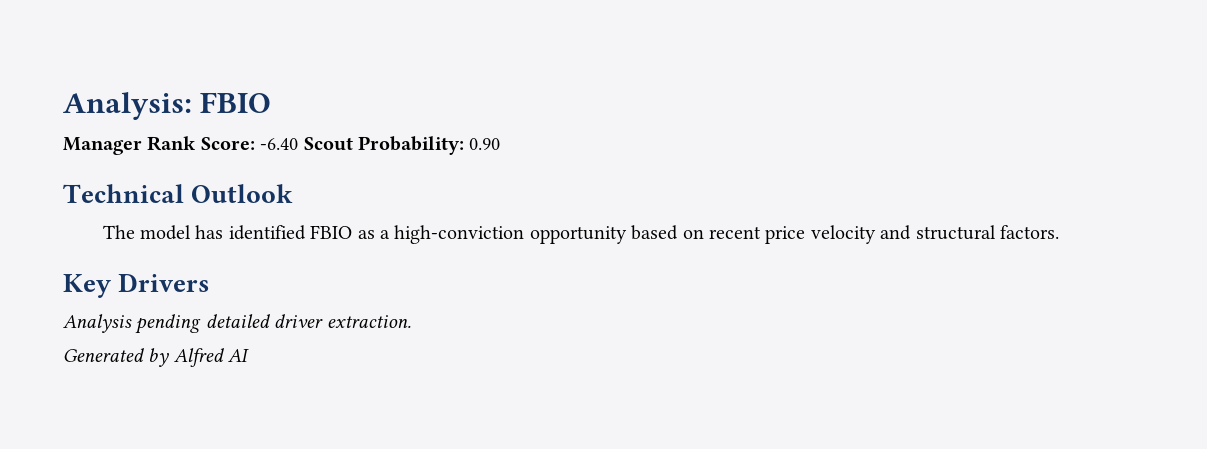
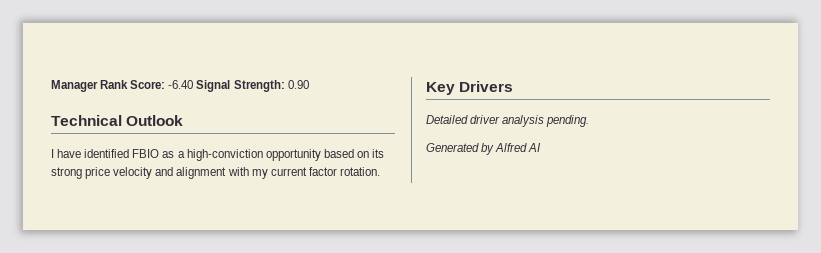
- Analysis: FBIO
- Manager Rank Score: -6.40 Scout Probability: 0.90
+ Manager Rank Score: -6.40 Signal Strength: 0.90
- The model has identified FBIO as a high-conviction opportunity based on recent price velocity and structural factors.
+ I have identified FBIO as a high-conviction opportunity based on its strong price velocity and alignment with my current factor rotation.
  Key Drivers
- Analysis pending detailed driver extraction.
+ Detailed driver analysis pending.

